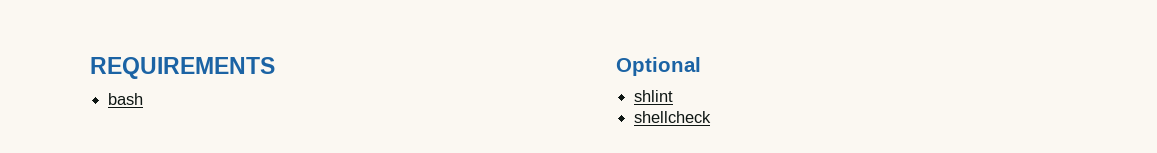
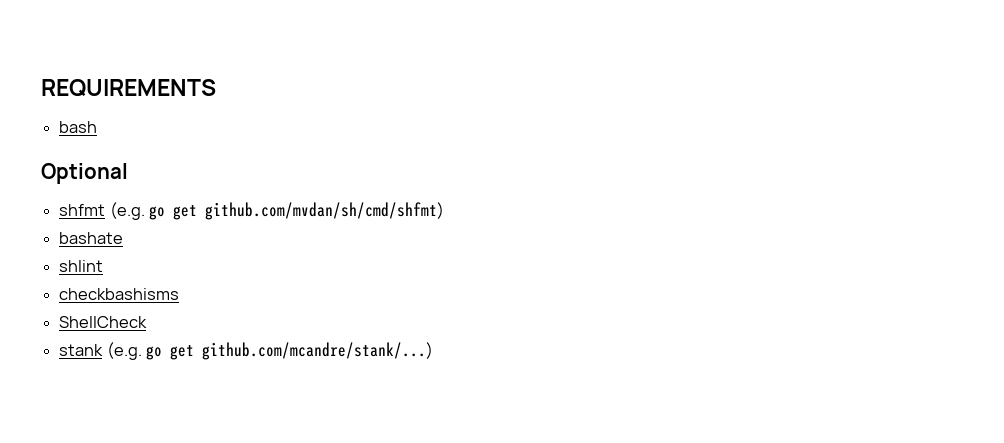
+ shfmt (e.g. go get github.com/mvdan/sh/cmd/shfmt)
+ bashate
  shlint
- shellcheck
+ checkbashisms
+ ShellCheck
+ stank (e.g. go get github.com/mcandre/stank/...)

